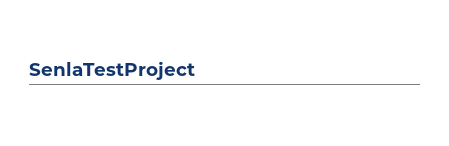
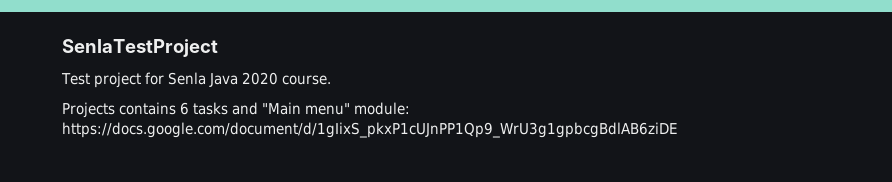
+ Test project for Senla Java 2020 course.
+ Projects contains 6 tasks and "Main menu" module: https://docs.google.com/document/d/1gIixS_pkxP1cUJnPP1Qp9_WrU3g1gpbcgBdlAB6ziDE

